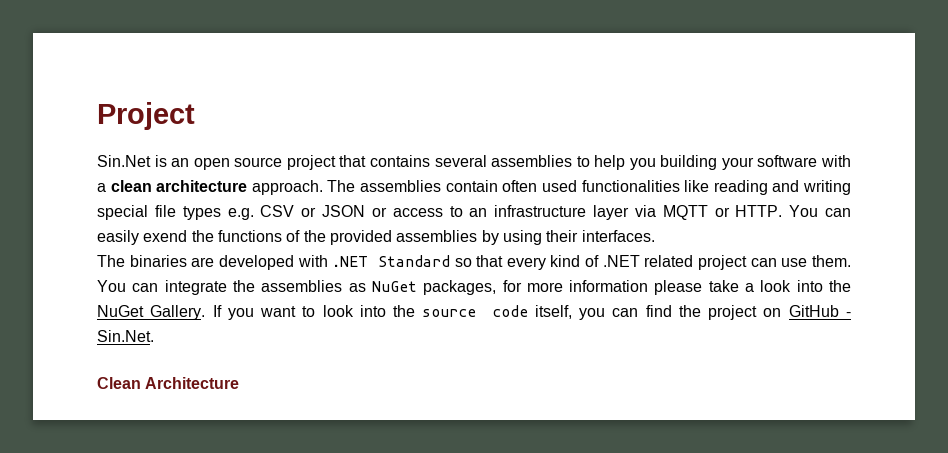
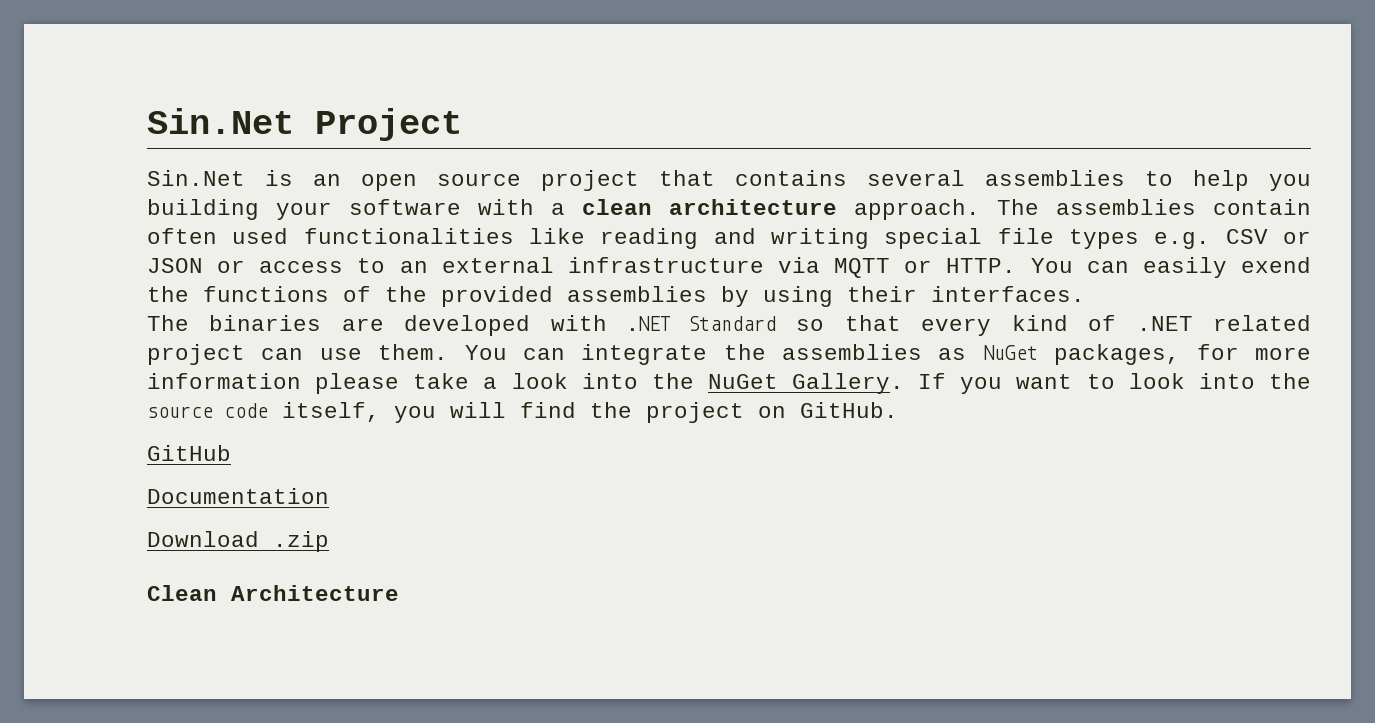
- Project
+ Sin.Net Project
- The assemblies contain often used functionalities like reading and writing special file types e.g. CSV or JSON or access to an infrastructure layer via MQTT or HTTP.
+ The assemblies contain often used functionalities like reading and writing special file types e.g. CSV or JSON or access to an external infrastructure via MQTT or HTTP.
- If you want to look into the source code itself, you can find the project on GitHub - Sin.Net.
+ If you want to look into the source code itself, you will find the project on GitHub.
+ GitHub
+ Documentation
+ Download .zip

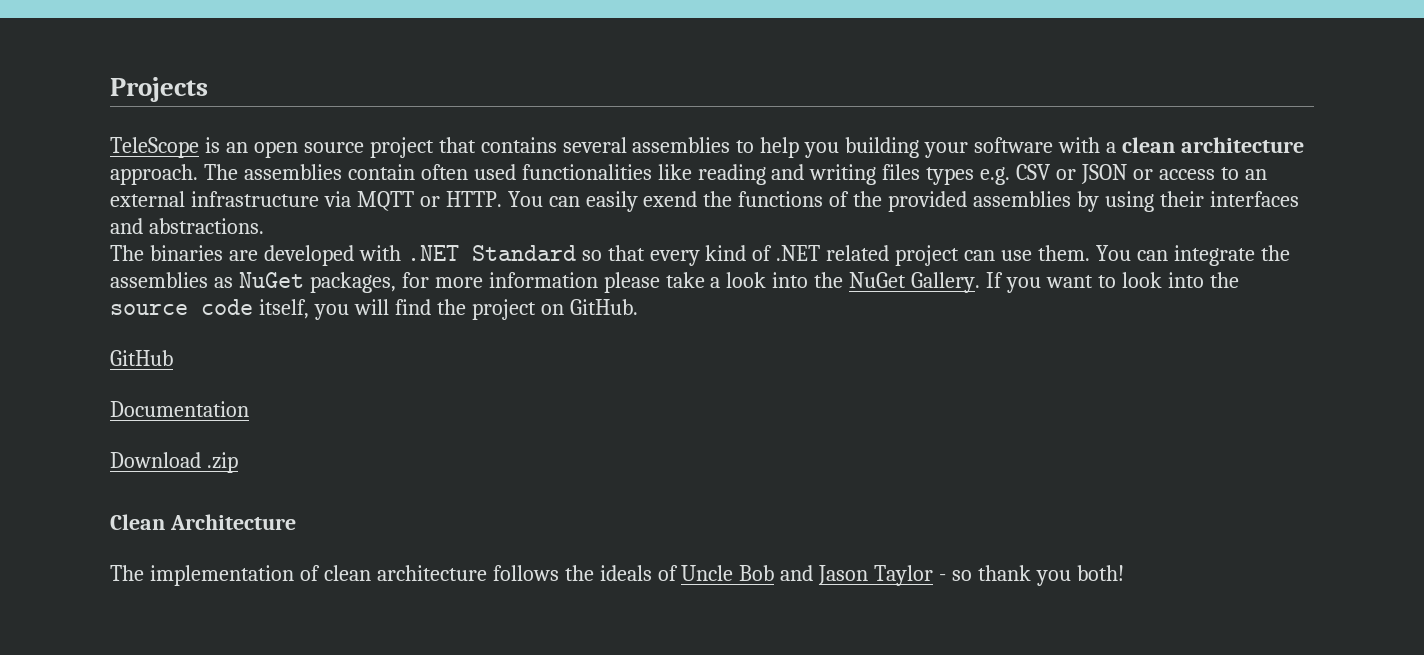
- Sin.Net Project
- Sin.Net is an open source project that contains several assemblies to help you building your software with a clean architecture approach.
+ Projects
+ TeleScope is an open source project that contains several assemblies to help you building your software with a clean architecture approach.
- The assemblies contain often used functionalities like reading and writing special file types e.g. CSV or JSON or access to an external infrastructure via MQTT or HTTP.
+ The assemblies contain often used functionalities like reading and writing files types e.g. CSV or JSON or access to an external infrastructure via MQTT or HTTP.
- You can easily exend the functions of the provided assemblies by using their interfaces.
+ You can easily exend the functions of the provided assemblies by using their interfaces and abstractions.
+ The implementation of clean architecture follows the ideals of Uncle Bob and Jason Taylor - so thank you both!

